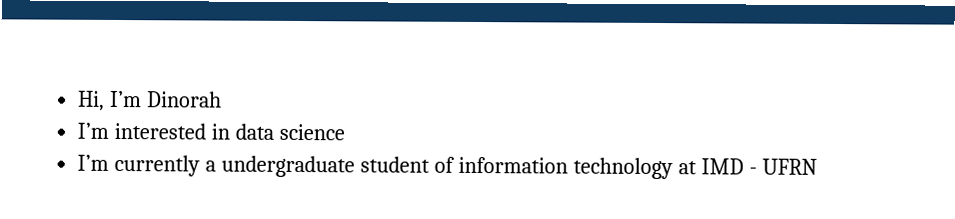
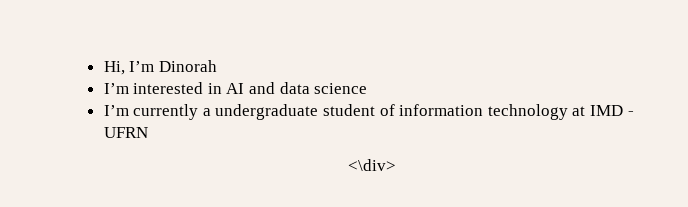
- I’m interested in data science
+ I’m interested in AI and data science
+ <\div>

